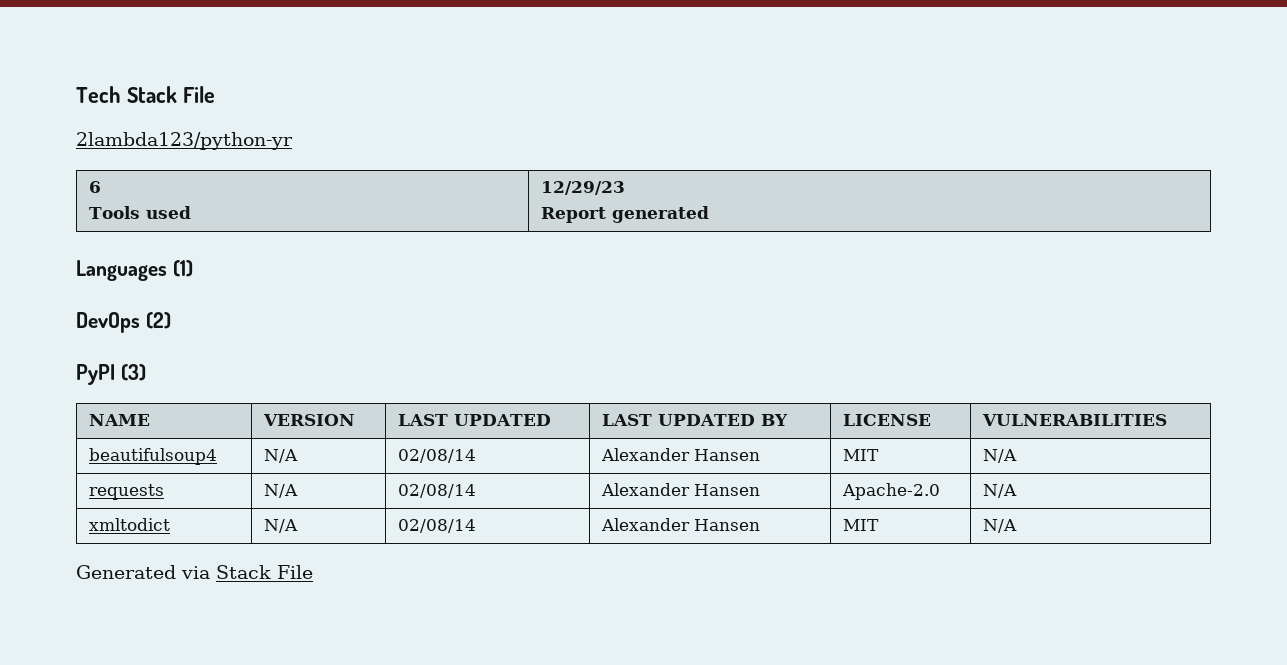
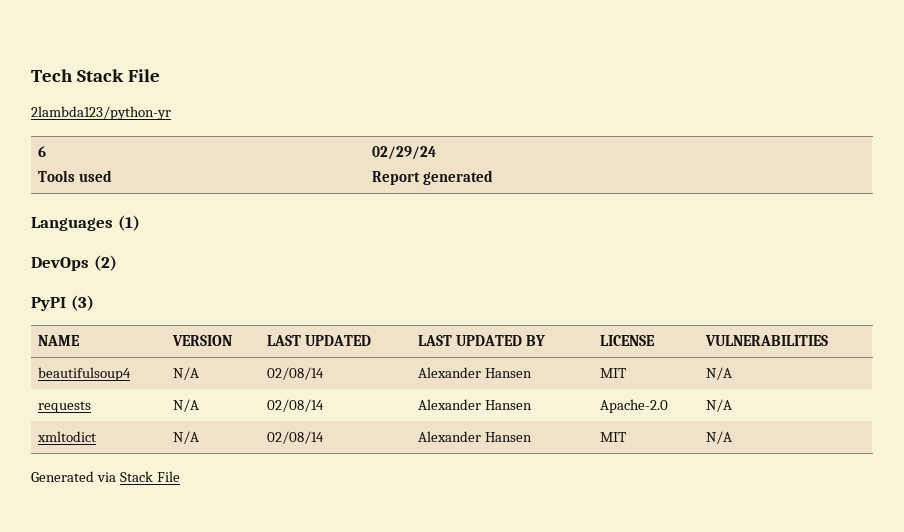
  6
- Tools used | 12/29/23
+ Tools used | 02/29/24

